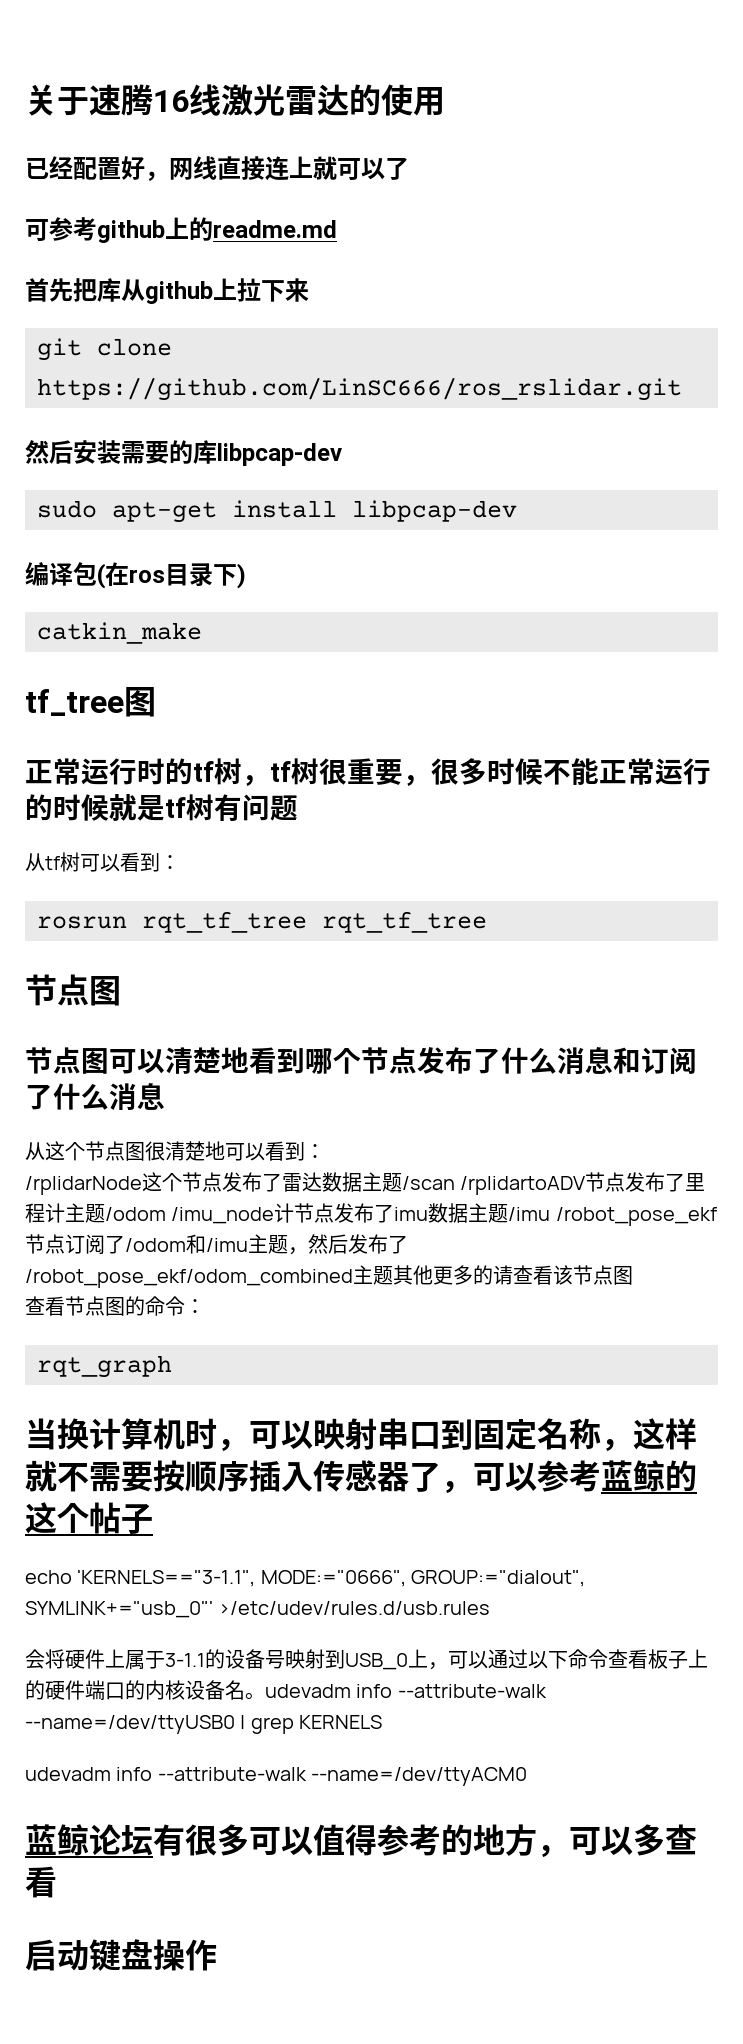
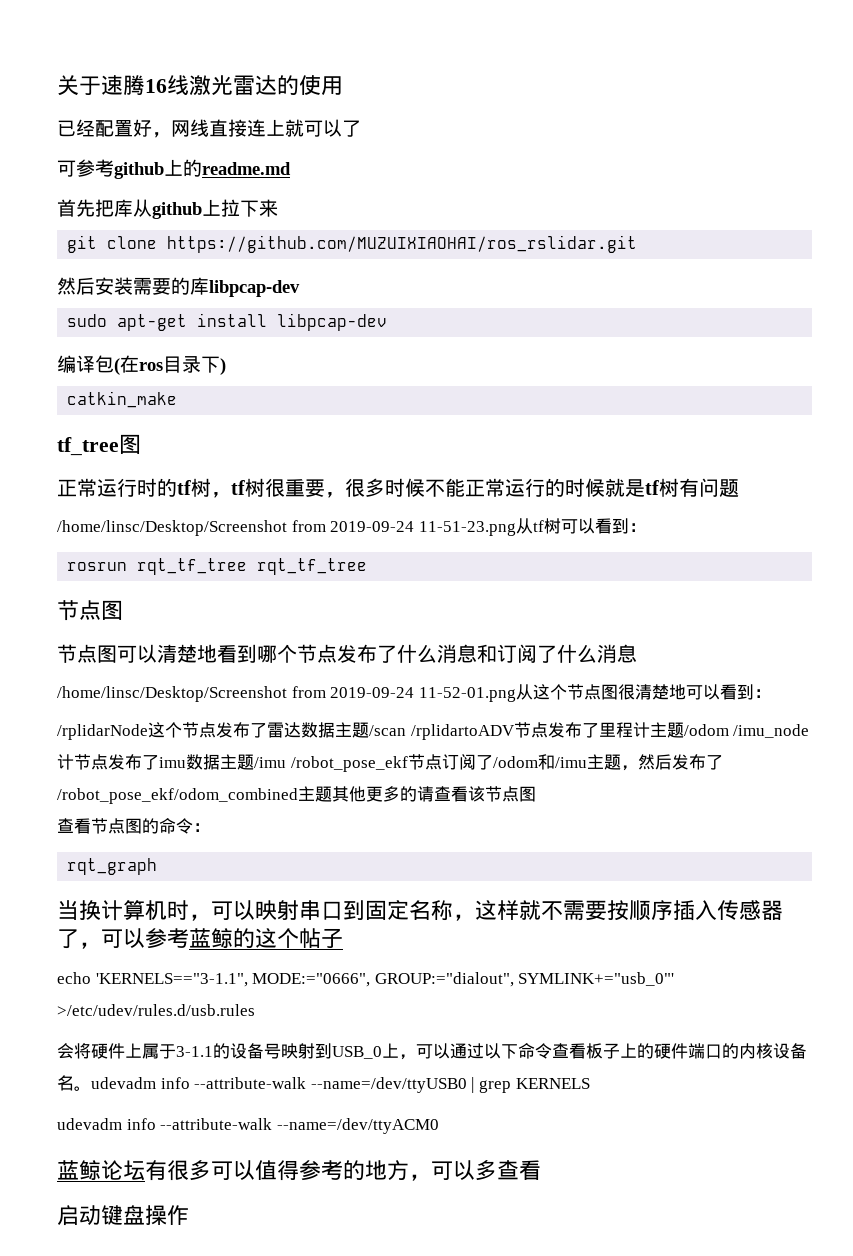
- git clone https://github.com/LinSC666/ros_rslidar.git
+ git clone https://github.com/MUZUIXIAOHAI/ros_rslidar.git
- 从tf树可以看到：
+ /home/linsc/Desktop/Screenshot from 2019-09-24 11-51-23.png从tf树可以看到：
- 从这个节点图很清楚地可以看到：
+ /home/linsc/Desktop/Screenshot from 2019-09-24 11-52-01.png从这个节点图很清楚地可以看到：

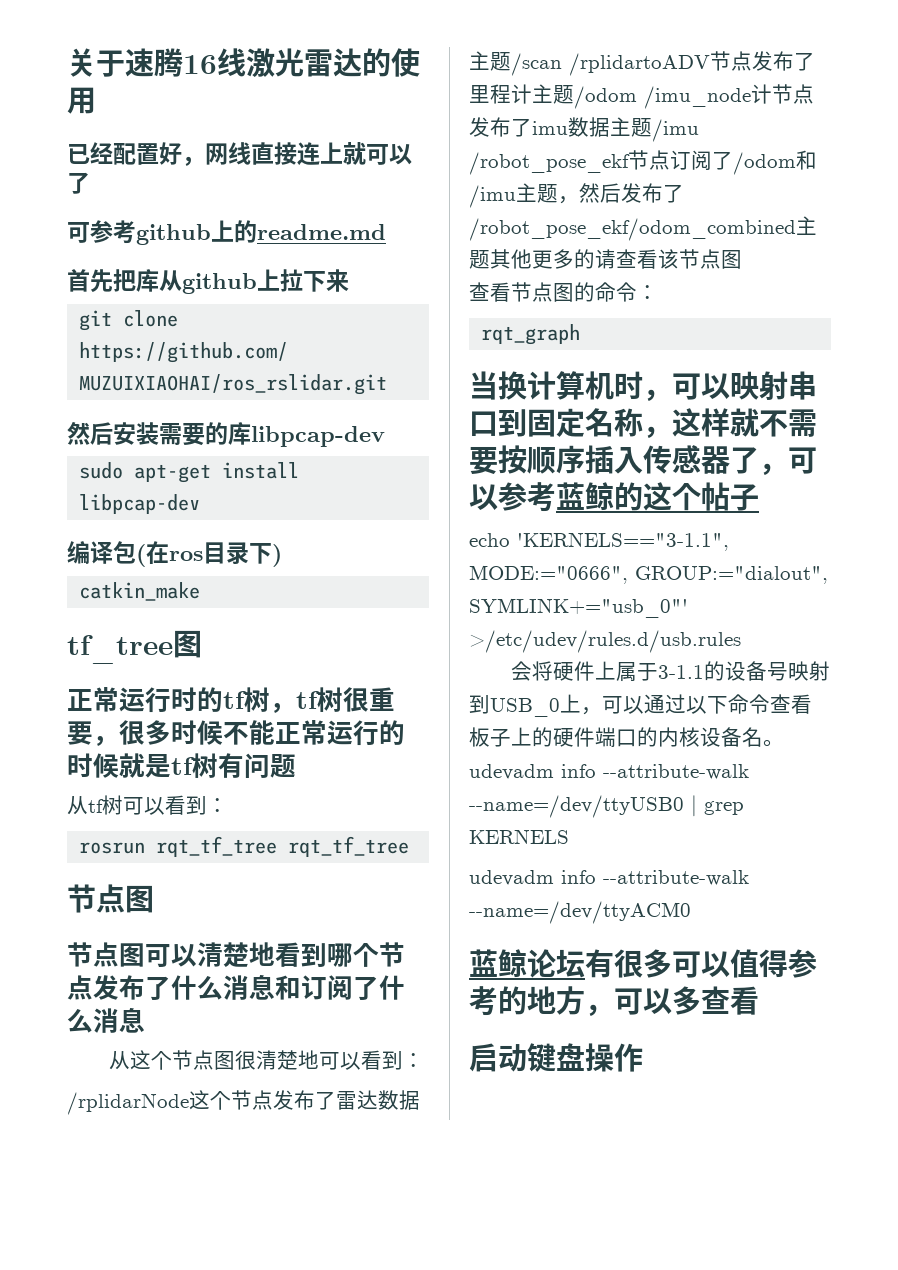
- /home/linsc/Desktop/Screenshot from 2019-09-24 11-51-23.png从tf树可以看到：
+ 从tf树可以看到：
- /home/linsc/Desktop/Screenshot from 2019-09-24 11-52-01.png从这个节点图很清楚地可以看到：
+ 从这个节点图很清楚地可以看到：

